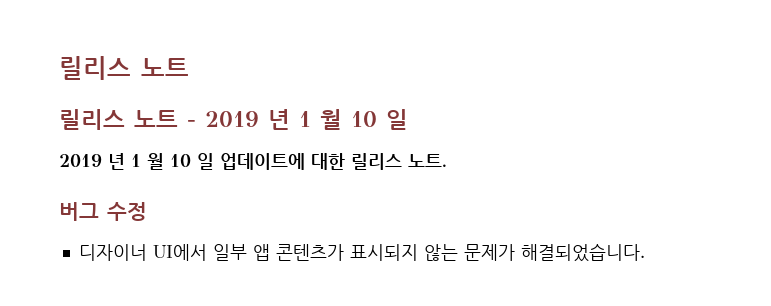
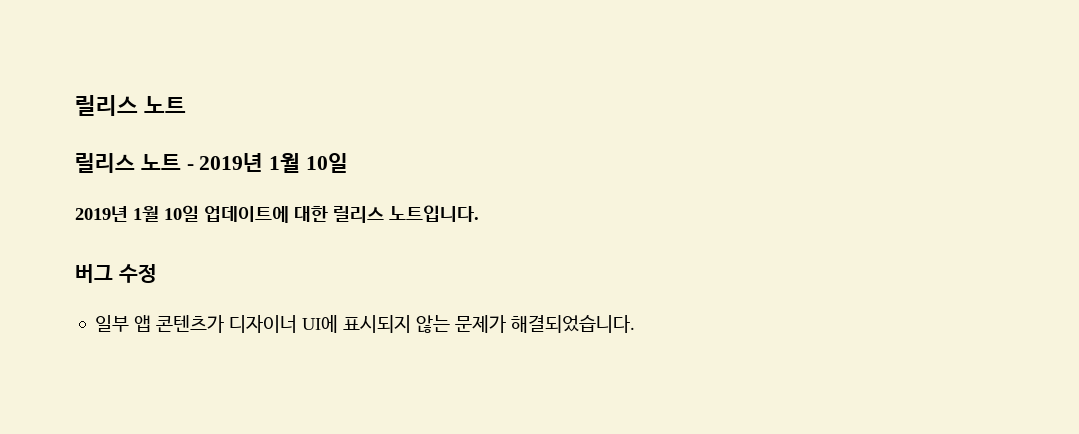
- 릴리스 노트 - 2019 년 1 월 10 일
- 2019 년 1 월 10 일 업데이트에 대한 릴리스 노트.
+ 릴리스 노트 - 2019년 1월 10일
+ 2019년 1월 10일 업데이트에 대한 릴리스 노트입니다.
- 디자이너 UI에서 일부 앱 콘텐츠가 표시되지 않는 문제가 해결되었습니다.
+ 일부 앱 콘텐츠가 디자이너 UI에 표시되지 않는 문제가 해결되었습니다.

